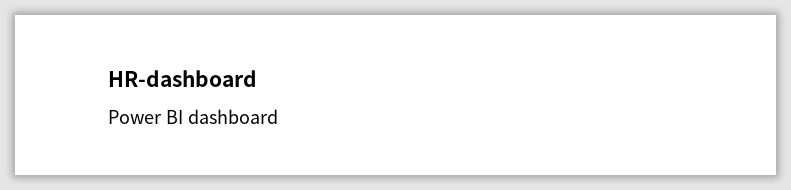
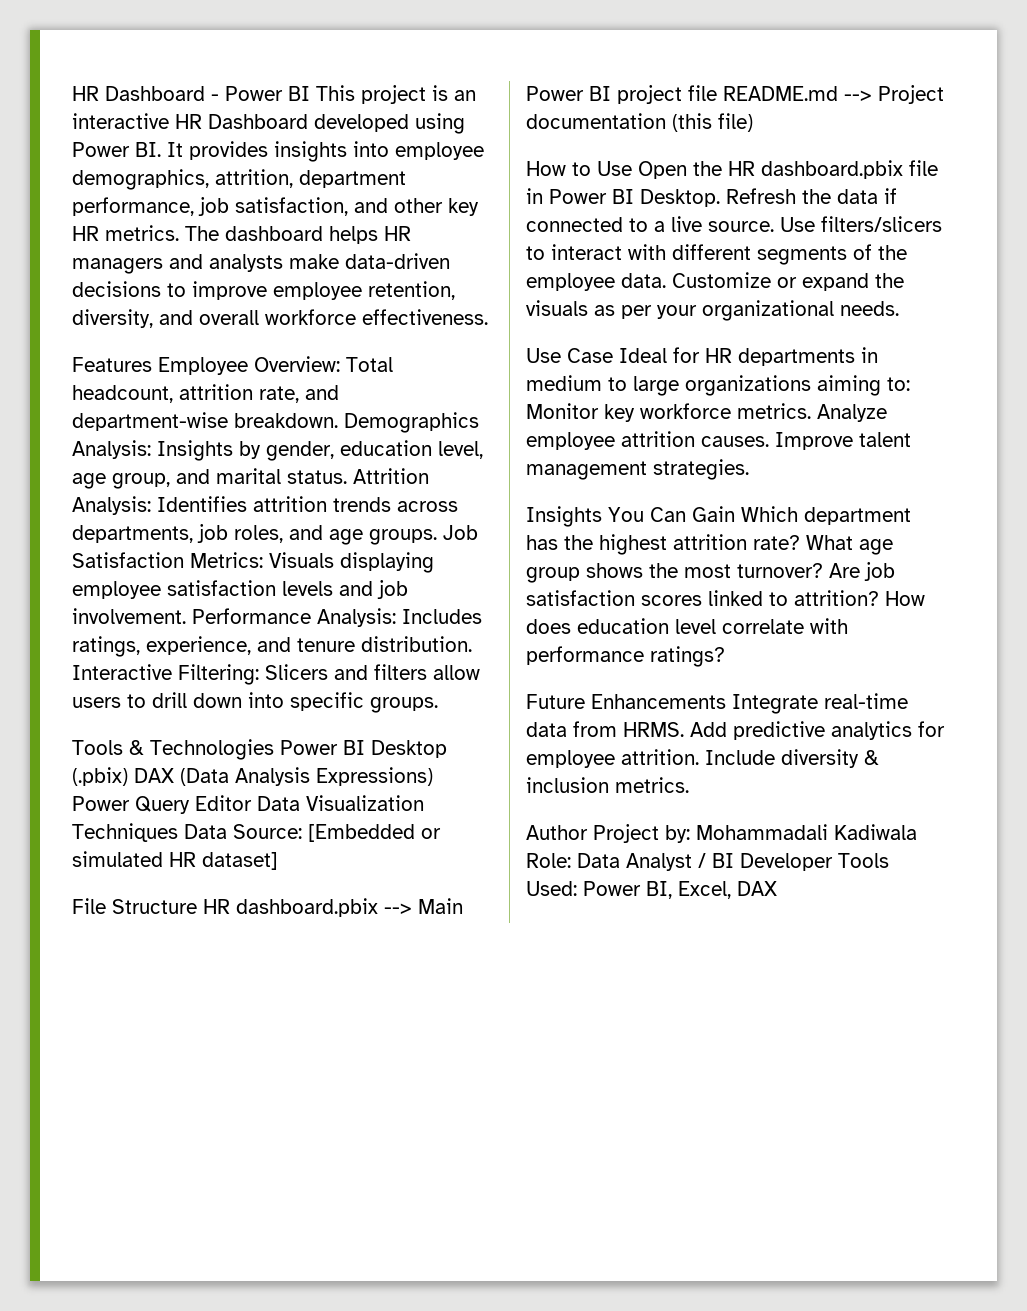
- HR-dashboard
- Power BI dashboard
+ HR Dashboard - Power BI This project is an interactive HR Dashboard developed using Power BI. It provides insights into employee demographics, attrition, department performance, job satisfaction, and other key HR metrics. The dashboard helps HR managers and analysts make data-driven decisions to improve employee retention, diversity, and overall workforce effectiveness.
+ Features Employee Overview: Total headcount, attrition rate, and department-wise breakdown. Demographics Analysis: Insights by gender, education level, age group, and marital status. Attrition Analysis: Identifies attrition trends across departments, job roles, and age groups. Job Satisfaction Metrics: Visuals displaying employee satisfaction levels and job involvement. Performance Analysis: Includes ratings, experience, and tenure distribution. Interactive Filtering: Slicers and filters allow users to drill down into specific groups.
+ Tools & Technologies Power BI Desktop (.pbix) DAX (Data Analysis Expressions) Power Query Editor Data Visualization Techniques Data Source: [Embedded or simulated HR dataset]
+ File Structure HR dashboard.pbix --> Main Power BI project file README.md --> Project documentation (this file)
+ How to Use Open the HR dashboard.pbix file in Power BI Desktop. Refresh the data if connected to a live source. Use filters/slicers to interact with different segments of the employee data. Customize or expand the visuals as per your organizational needs.
+ Use Case Ideal for HR departments in medium to large organizations aiming to: Monitor key workforce metrics. Analyze employee attrition causes. Improve talent management strategies.
+ Insights You Can Gain Which department has the highest attrition rate? What age group shows the most turnover? Are job satisfaction scores linked to attrition? How does education level correlate with performance ratings?
+ Future Enhancements Integrate real-time data from HRMS. Add predictive analytics for employee attrition. Include diversity & inclusion metrics.
+ Author Project by: Mohammadali Kadiwala Role: Data Analyst / BI Developer Tools Used: Power BI, Excel, DAX

